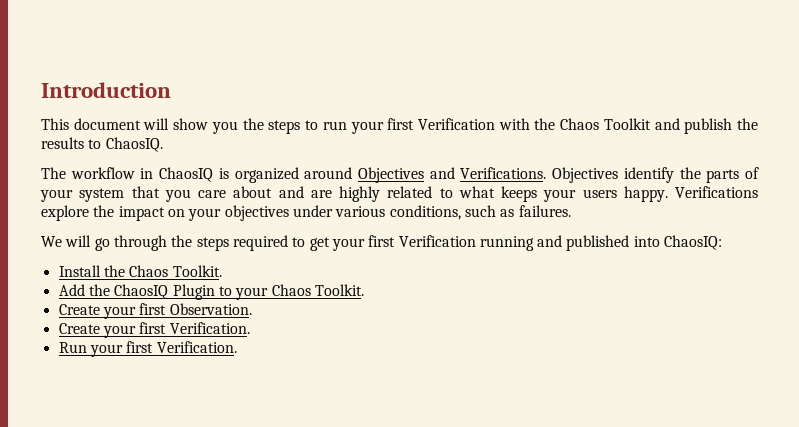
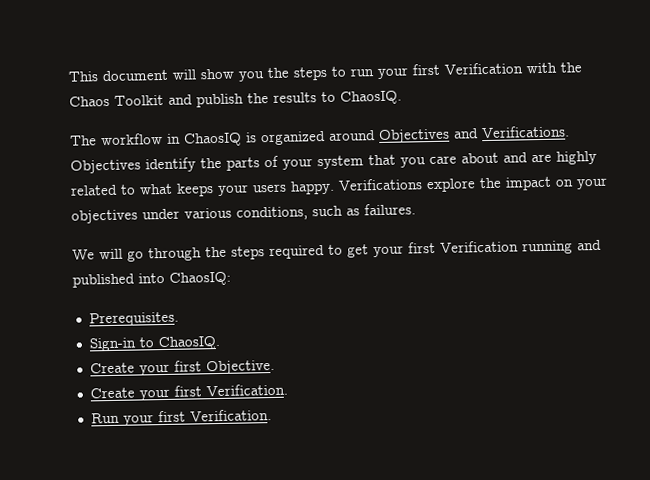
- Introduction
- Install the Chaos Toolkit.
- Add the ChaosIQ Plugin to your Chaos Toolkit.
- Create your first Observation.
+ Prerequisites.
+ Sign-in to ChaosIQ.
+ Create your first Objective.

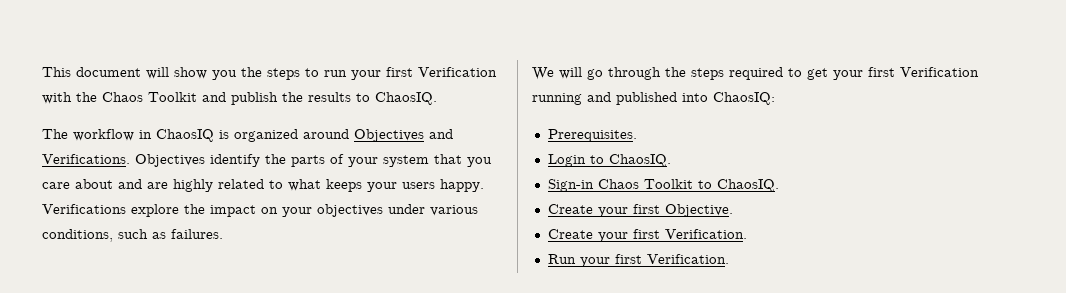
+ Login to ChaosIQ.
- Sign-in to ChaosIQ.
+ Sign-in Chaos Toolkit to ChaosIQ.

